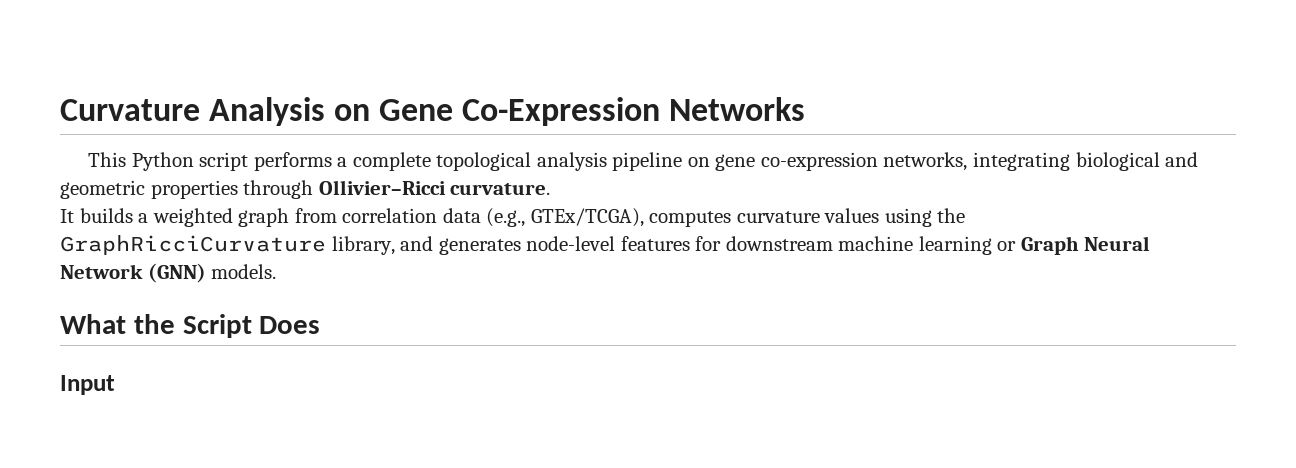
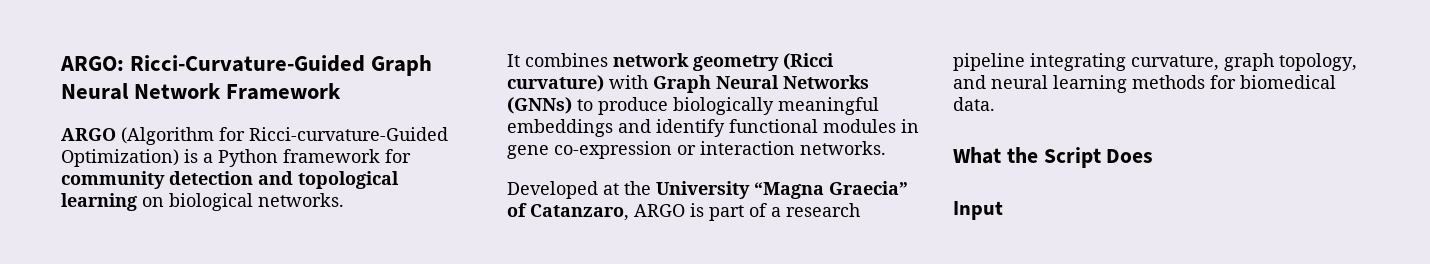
- Curvature Analysis on Gene Co-Expression Networks
- This Python script performs a complete topological analysis pipeline on gene co-expression networks, integrating biological and geometric properties through Ollivier–Ricci curvature.
- It builds a weighted graph from correlation data (e.g., GTEx/TCGA), computes curvature values using the GraphRicciCurvature library, and generates node-level features for downstream machine learning or Graph Neural Network (GNN) models.
+ ARGO: Ricci-Curvature-Guided Graph Neural Network Framework
+ ARGO (Algorithm for Ricci-curvature-Guided Optimization) is a Python framework for community detection and topological learning on biological networks.
+ It combines network geometry (Ricci curvature) with Graph Neural Networks (GNNs) to produce biologically meaningful embeddings and identify functional modules in gene co-expression or interaction networks.
+ Developed at the University “Magna Graecia” of Catanzaro, ARGO is part of a research pipeline integrating curvature, graph topology, and neural learning methods for biomedical data.

